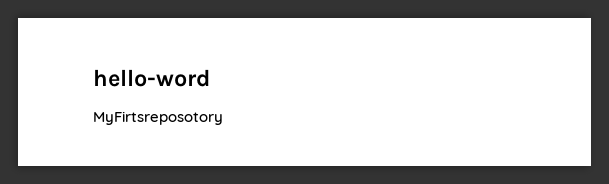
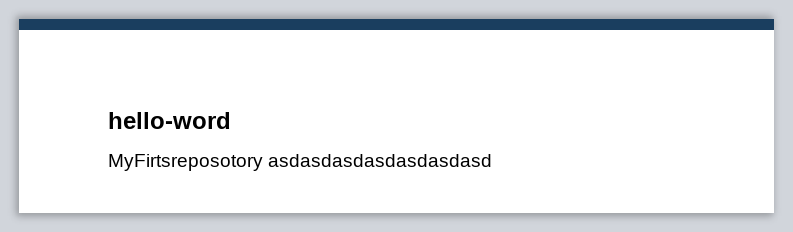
- MyFirtsreposotory
+ MyFirtsreposotory asdasdasdasdasdasdasd

